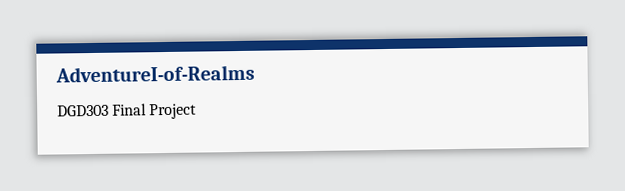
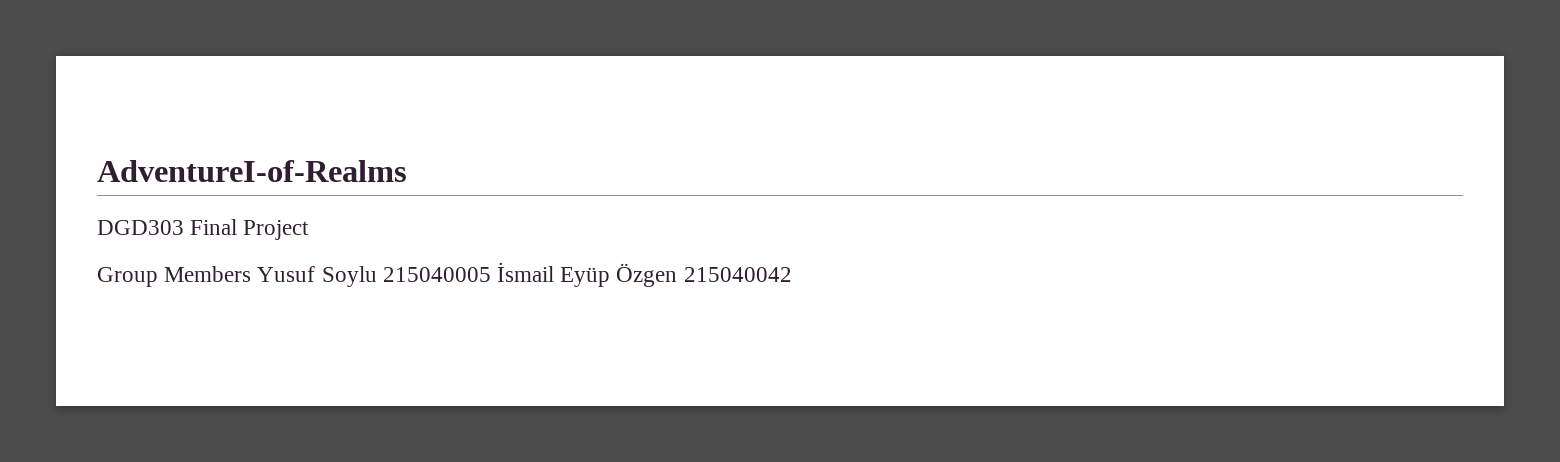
+ Group Members Yusuf Soylu 215040005 İsmail Eyüp Özgen 215040042

